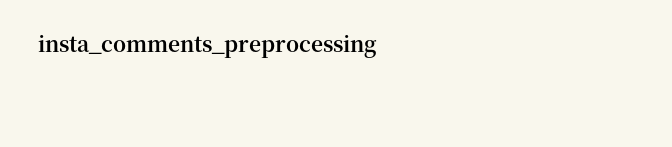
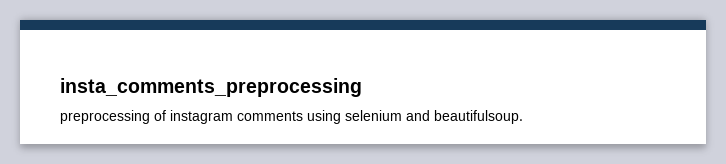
+ preprocessing of instagram comments using selenium and beautifulsoup.

